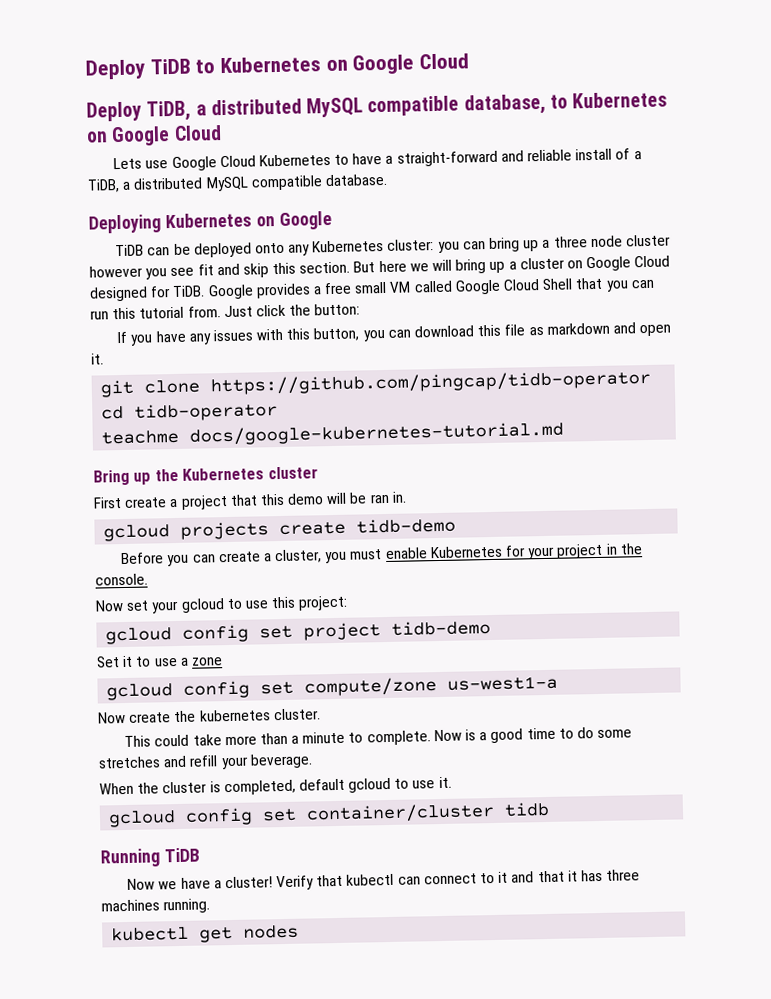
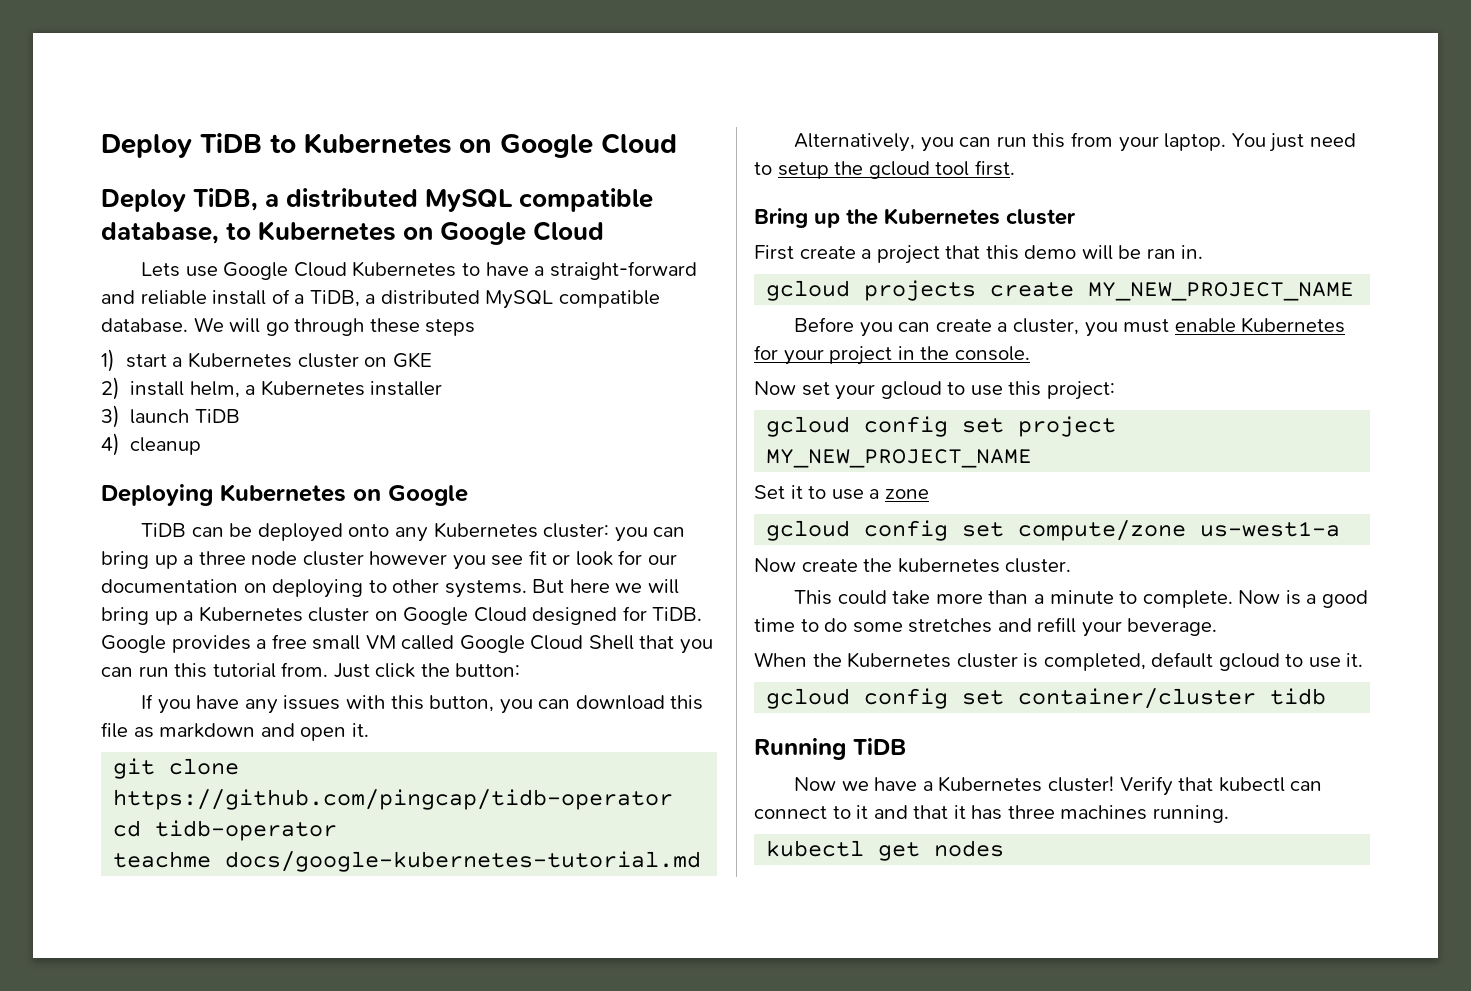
+ We will go through these steps
+ 1) start a Kubernetes cluster on GKE
+ 2) install helm, a Kubernetes installer
+ 3) launch TiDB
+ 4) cleanup
- TiDB can be deployed onto any Kubernetes cluster: you can bring up a three node cluster however you see fit and skip this section.
+ TiDB can be deployed onto any Kubernetes cluster: you can bring up a three node cluster however you see fit or look for our documentation on deploying to other systems.
- But here we will bring up a cluster on Google Cloud designed for TiDB.
+ But here we will bring up a Kubernetes cluster on Google Cloud designed for TiDB.
+ Alternatively, you can run this from your laptop. You just need to setup the gcloud tool first.
- gcloud projects create tidb-demo
+ gcloud projects create MY_NEW_PROJECT_NAME
- gcloud config set project tidb-demo
+ gcloud config set project MY_NEW_PROJECT_NAME
- When the cluster is completed, default gcloud to use it.
+ When the Kubernetes cluster is completed, default gcloud to use it.
- Now we have a cluster!
+ Now we have a Kubernetes cluster!

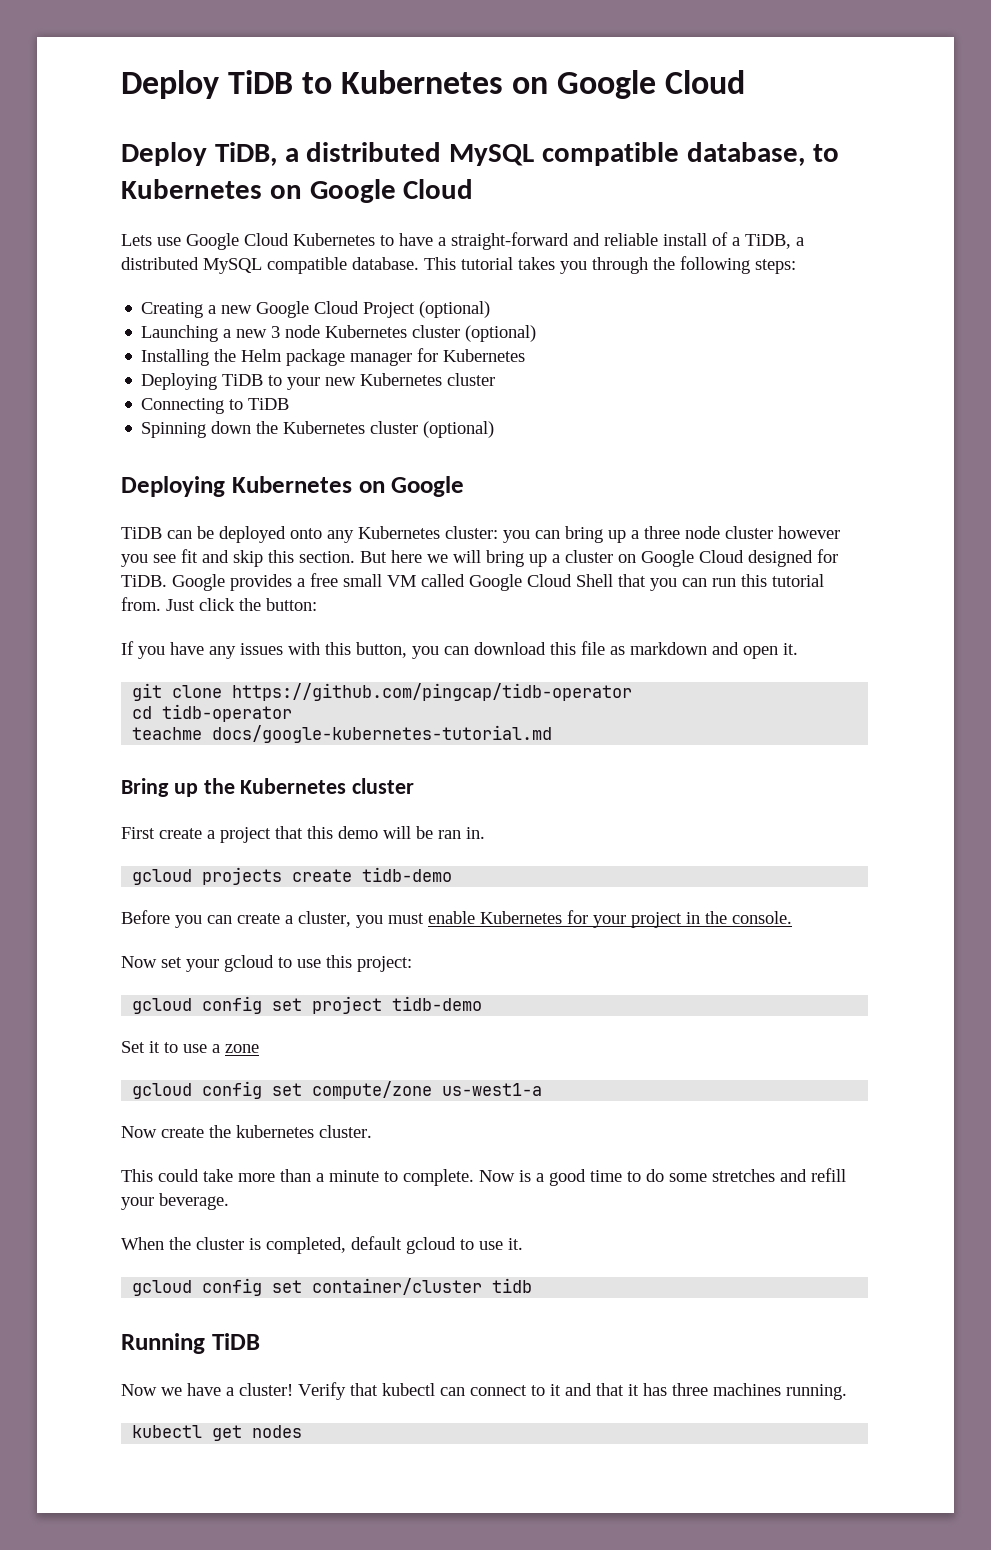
- We will go through these steps
- 1) start a Kubernetes cluster on GKE
- 2) install helm, a Kubernetes installer
- 3) launch TiDB
- 4) cleanup
+ This tutorial takes you through the following steps:
+ Creating a new Google Cloud Project (optional)
+ Launching a new 3 node Kubernetes cluster (optional)
+ Installing the Helm package manager for Kubernetes
+ Deploying TiDB to your new Kubernetes cluster
+ Connecting to TiDB
+ Spinning down the Kubernetes cluster (optional)
- TiDB can be deployed onto any Kubernetes cluster: you can bring up a three node cluster however you see fit or look for our documentation on deploying to other systems.
+ TiDB can be deployed onto any Kubernetes cluster: you can bring up a three node cluster however you see fit and skip this section.
- But here we will bring up a Kubernetes cluster on Google Cloud designed for TiDB.
+ But here we will bring up a cluster on Google Cloud designed for TiDB.
- Alternatively, you can run this from your laptop. You just need to setup the gcloud tool first.
- gcloud projects create MY_NEW_PROJECT_NAME
+ gcloud projects create tidb-demo
- gcloud config set project MY_NEW_PROJECT_NAME
+ gcloud config set project tidb-demo
- When the Kubernetes cluster is completed, default gcloud to use it.
+ When the cluster is completed, default gcloud to use it.
- Now we have a Kubernetes cluster!
+ Now we have a cluster!

